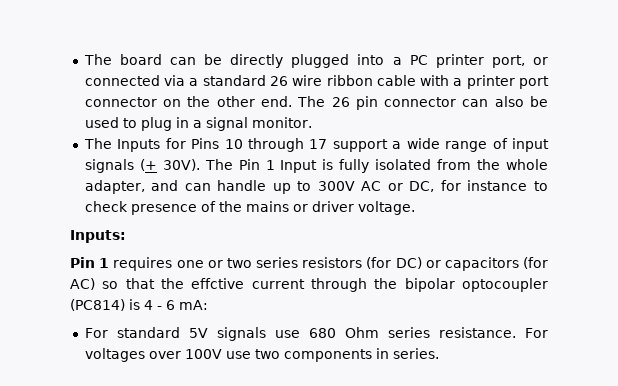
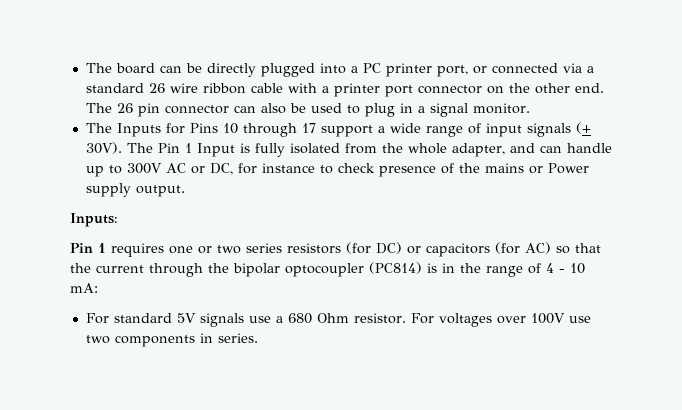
- The Pin 1 Input is fully isolated from the whole adapter, and can handle up to 300V AC or DC, for instance to check presence of the mains or driver voltage.
+ The Pin 1 Input is fully isolated from the whole adapter, and can handle up to 300V AC or DC, for instance to check presence of the mains or Power supply output.
- Pin 1 requires one or two series resistors (for DC) or capacitors (for AC) so that the effctive current through the bipolar optocoupler (PC814) is 4 - 6 mA:
+ Pin 1 requires one or two series resistors (for DC) or capacitors (for AC) so that the current through the bipolar optocoupler (PC814) is in the range of 4 - 10 mA:
- For standard 5V signals use 680 Ohm series resistance.
+ For standard 5V signals use a 680 Ohm resistor.

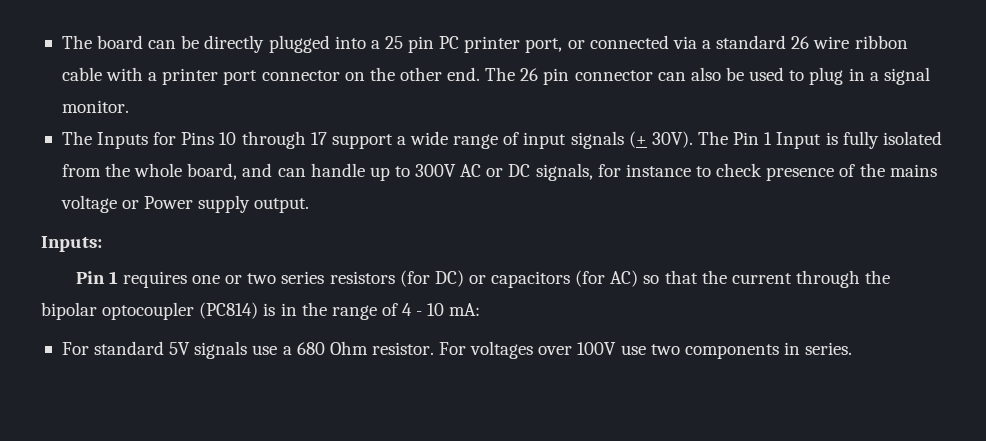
- The board can be directly plugged into a PC printer port, or connected via a standard 26 wire ribbon cable with a printer port connector on the other end.
+ The board can be directly plugged into a 25 pin PC printer port, or connected via a standard 26 wire ribbon cable with a printer port connector on the other end.
- The Pin 1 Input is fully isolated from the whole adapter, and can handle up to 300V AC or DC, for instance to check presence of the mains or Power supply output.
+ The Pin 1 Input is fully isolated from the whole board, and can handle up to 300V AC or DC signals, for instance to check presence of the mains voltage or Power supply output.

